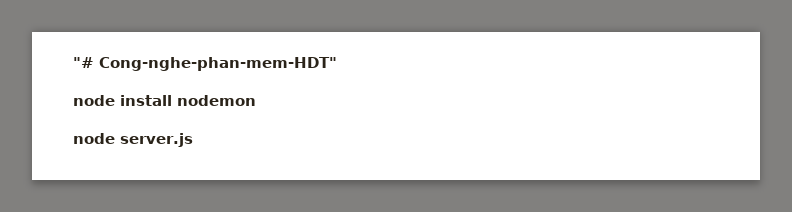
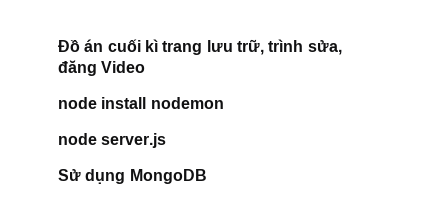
- "# Cong-nghe-phan-mem-HDT"
+ Đồ án cuối kì trang lưu trữ, trình sửa, đăng Video
+ Sử dụng MongoDB

